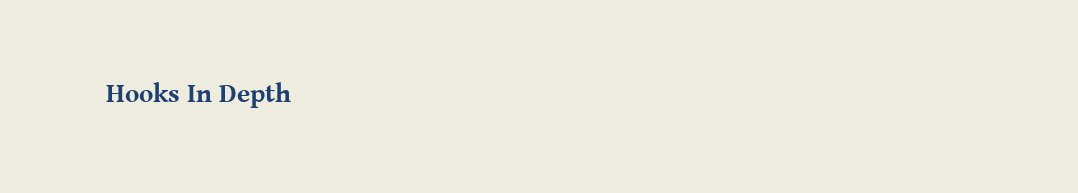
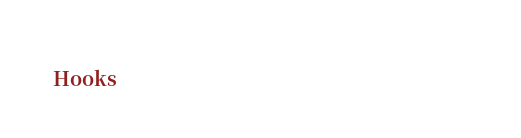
- Hooks In Depth
+ Hooks

